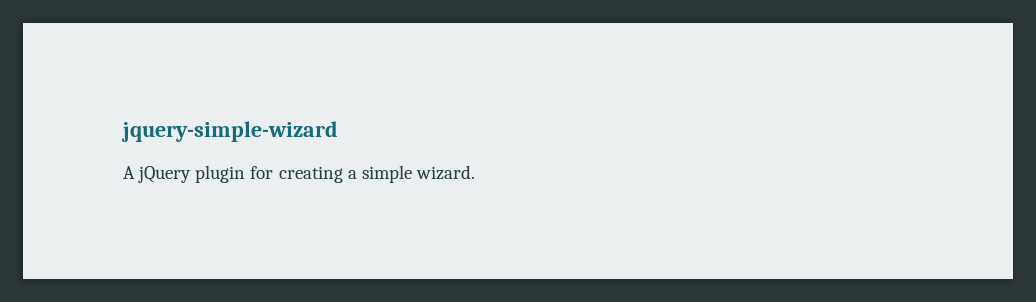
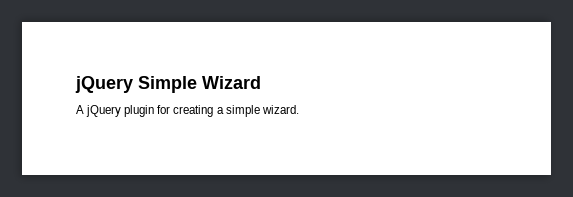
- jquery-simple-wizard
+ jQuery Simple Wizard

